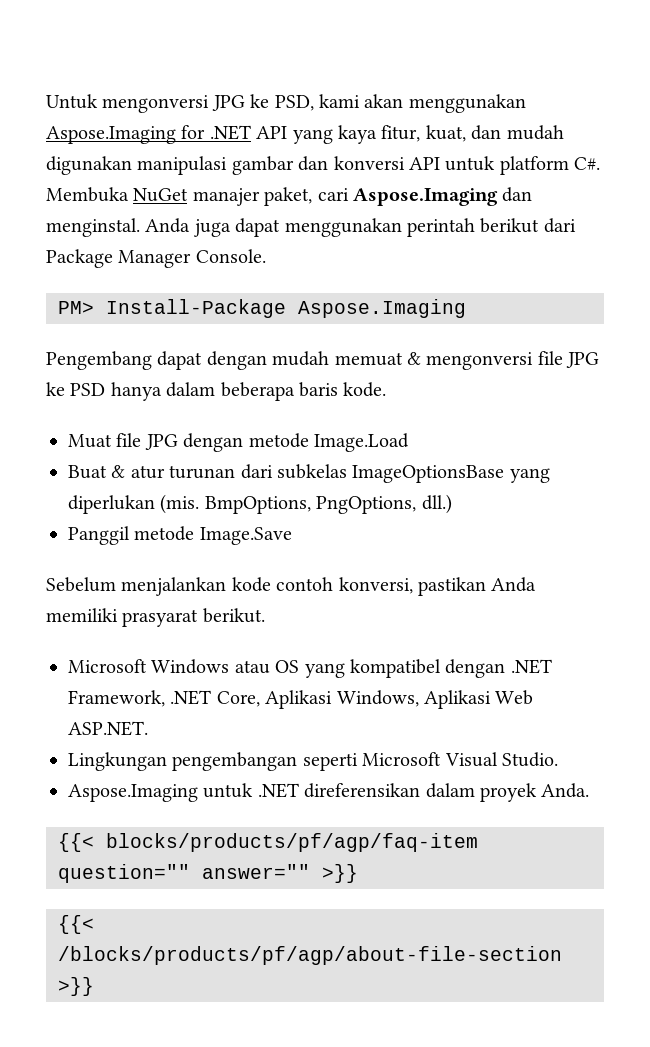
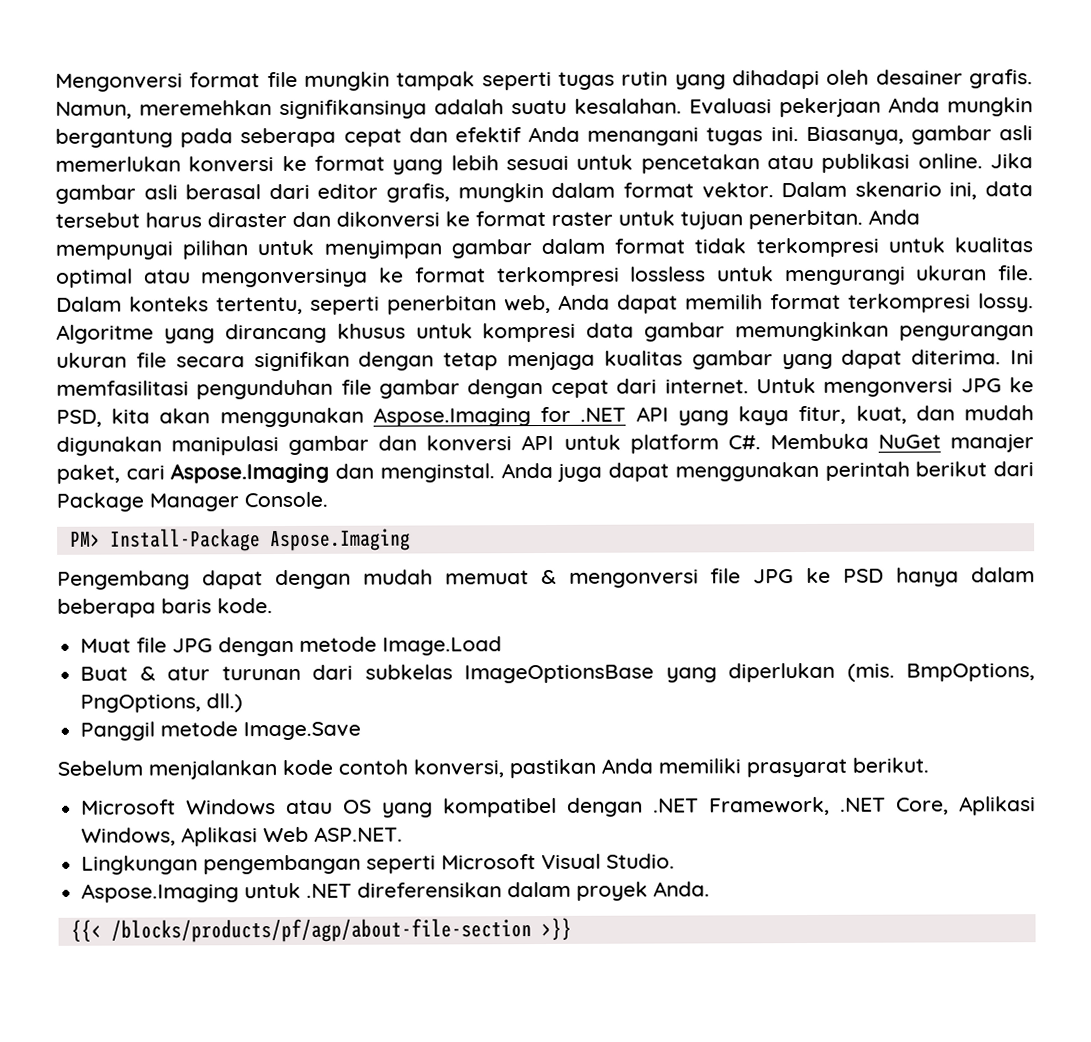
+ Mengonversi format file mungkin tampak seperti tugas rutin yang dihadapi oleh desainer grafis. Namun, meremehkan signifikansinya adalah suatu kesalahan. Evaluasi pekerjaan Anda mungkin bergantung pada seberapa cepat dan efektif Anda menangani tugas ini. Biasanya, gambar asli memerlukan konversi ke format yang lebih sesuai untuk pencetakan atau publikasi online. Jika gambar asli berasal dari editor grafis, mungkin dalam format vektor. Dalam skenario ini, data tersebut harus diraster dan dikonversi ke format raster untuk tujuan penerbitan. Anda mempunyai pilihan untuk menyimpan gambar dalam format tidak terkompresi untuk kualitas optimal atau mengonversinya ke format terkompresi lossless untuk mengurangi ukuran file. Dalam konteks tertentu, seperti penerbitan web, Anda dapat memilih format terkompresi lossy. Algoritme yang dirancang khusus untuk kompresi data gambar memungkinkan pengurangan ukuran file secara signifikan dengan tetap menjaga kualitas gambar yang dapat diterima. Ini memfasilitasi pengunduhan file gambar dengan cepat dari internet.
- Untuk mengonversi JPG ke PSD, kami akan menggunakan Aspose.Imaging for .NET API yang kaya fitur, kuat, dan mudah digunakan manipulasi gambar dan konversi API untuk platform C#. Membuka NuGet manajer paket, cari Aspose.Imaging dan menginstal.
+ Untuk mengonversi JPG ke PSD, kita akan menggunakan Aspose.Imaging for .NET API yang kaya fitur, kuat, dan mudah digunakan manipulasi gambar dan konversi API untuk platform C#. Membuka NuGet manajer paket, cari Aspose.Imaging dan menginstal.
- {{< blocks/products/pf/agp/faq-item question="" answer="" >}}

